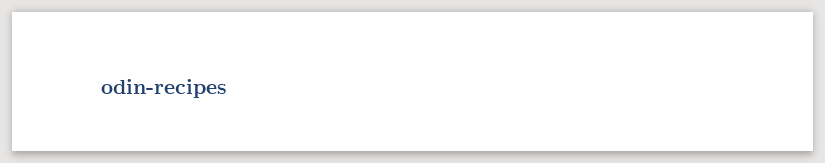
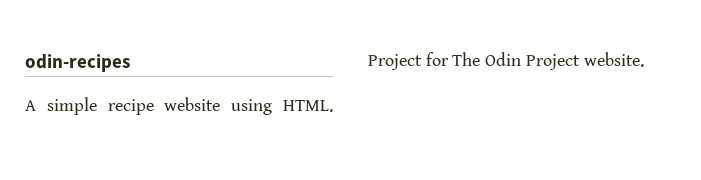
+ A simple recipe website using HTML. Project for The Odin Project website.

